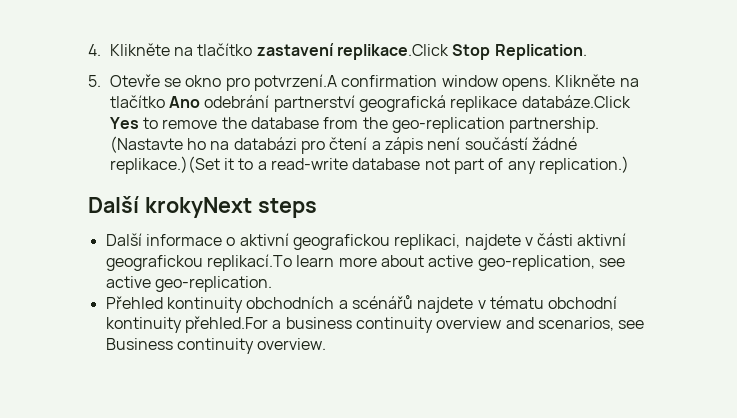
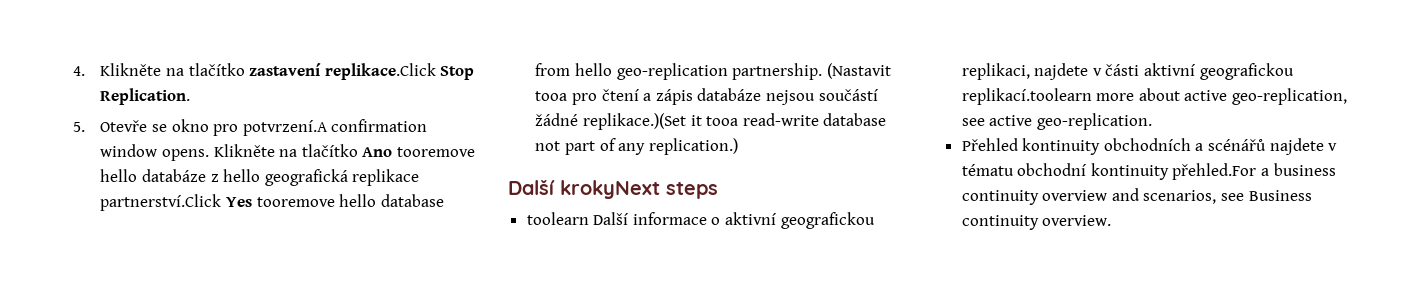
- Klikněte na tlačítko Ano odebrání partnerství geografická replikace databáze.Click Yes to remove the database from the geo-replication partnership.
+ Klikněte na tlačítko Ano tooremove hello databáze z hello geografická replikace partnerství.Click Yes tooremove hello database from hello geo-replication partnership.
- (Nastavte ho na databázi pro čtení a zápis není součástí žádné replikace.)(Set it to a read-write database not part of any replication.)
+ (Nastavit tooa pro čtení a zápis databáze nejsou součástí žádné replikace.)(Set it tooa read-write database not part of any replication.)
- Další informace o aktivní geografickou replikaci, najdete v části aktivní geografickou replikací.To learn more about active geo-replication, see active geo-replication.
+ toolearn Další informace o aktivní geografickou replikaci, najdete v části aktivní geografickou replikací.toolearn more about active geo-replication, see active geo-replication.

